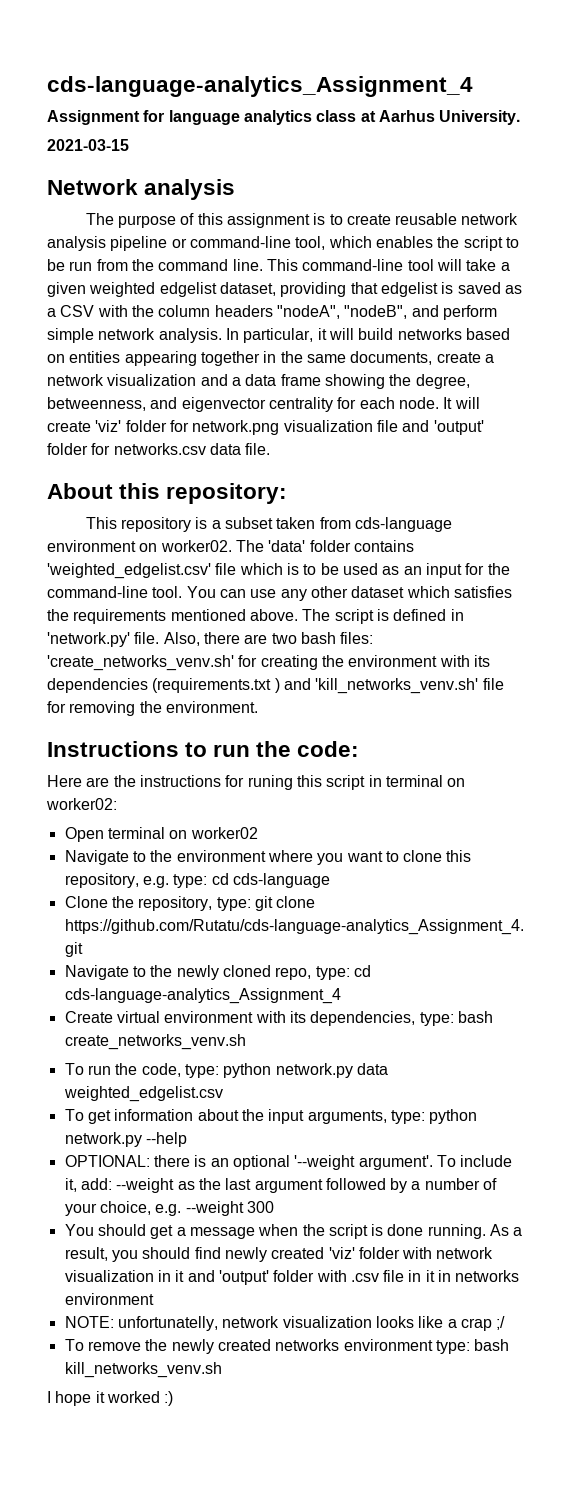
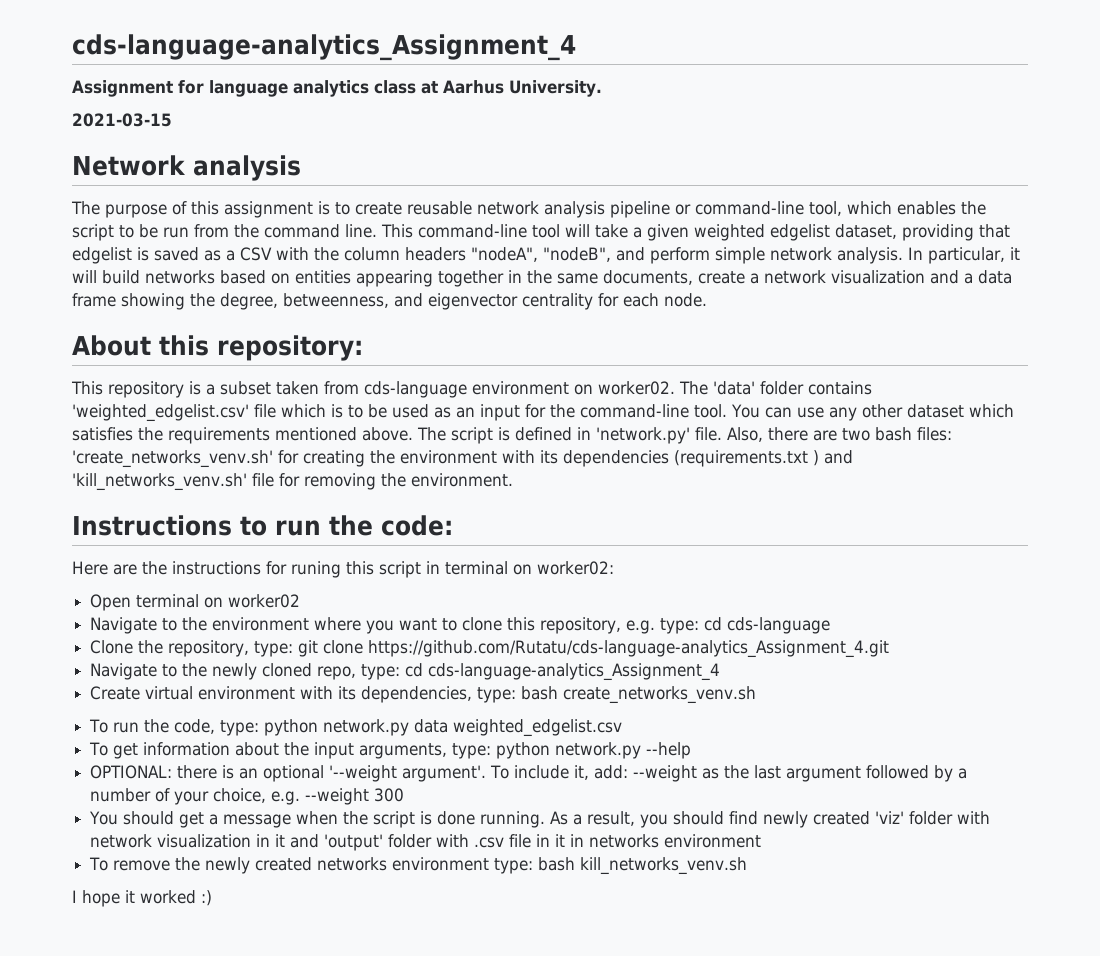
- It will create 'viz' folder for network.png visualization file and 'output' folder for networks.csv data file.
- NOTE: unfortunatelly, network visualization looks like a crap ;/

